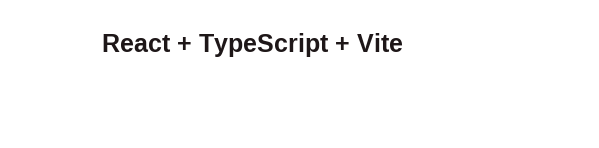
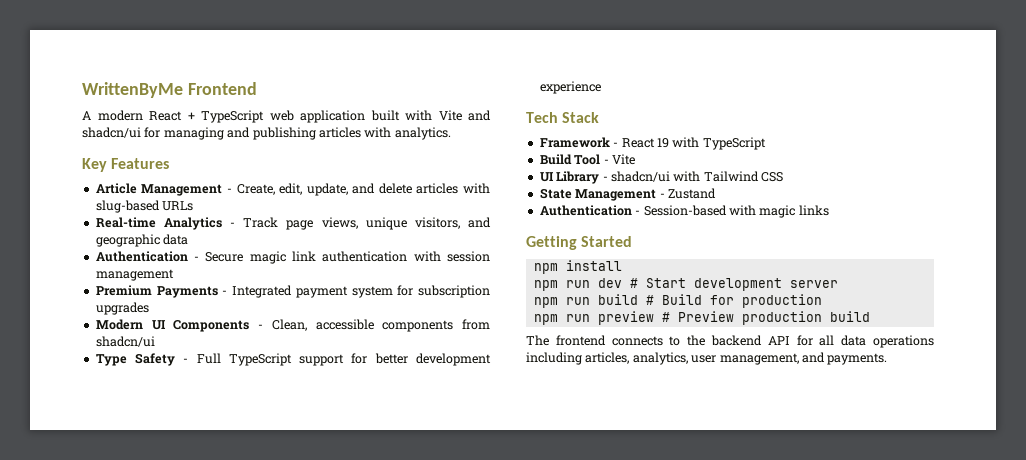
- React + TypeScript + Vite
+ WrittenByMe Frontend
+ A modern React + TypeScript web application built with Vite and shadcn/ui for managing and publishing articles with analytics.
+ Key Features
+ Article Management - Create, edit, update, and delete articles with slug-based URLs
+ Real-time Analytics - Track page views, unique visitors, and geographic data
+ Authentication - Secure magic link authentication with session management
+ Premium Payments - Integrated payment system for subscription upgrades
+ Modern UI Components - Clean, accessible components from shadcn/ui
+ Type Safety - Full TypeScript support for better development experience
+ Tech Stack
+ Framework - React 19 with TypeScript
+ Build Tool - Vite
+ UI Library - shadcn/ui with Tailwind CSS
+ State Management - Zustand
+ Authentication - Session-based with magic links
+ Getting Started
+ npm install
+ npm run dev # Start development server
+ npm run build # Build for production
+ npm run preview # Preview production build
+ The frontend connects to the backend API for all data operations including articles, analytics, user management, and payments.

